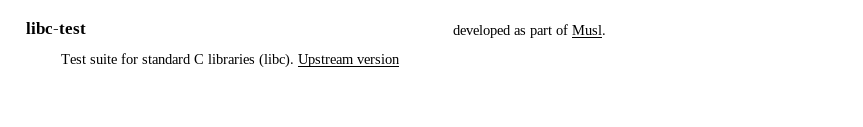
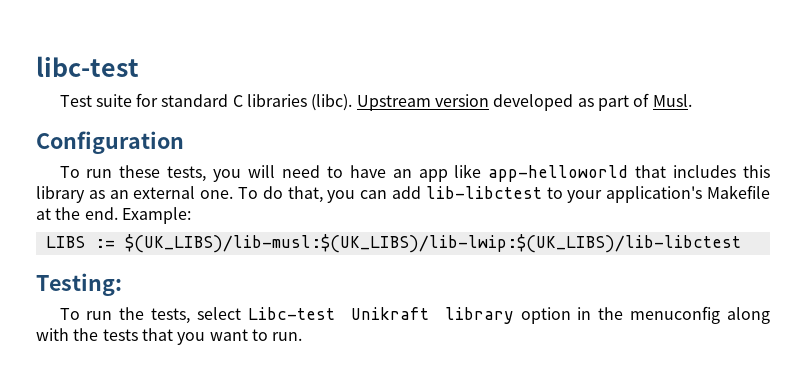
+ Configuration
+ To run these tests, you will need to have an app like app-helloworld that includes this library as an external one. To do that, you can add lib-libctest to your application's Makefile at the end. Example:
+ LIBS := $(UK_LIBS)/lib-musl:$(UK_LIBS)/lib-lwip:$(UK_LIBS)/lib-libctest
+ Testing:
+ To run the tests, select Libc-test Unikraft library option in the menuconfig along with the tests that you want to run.

